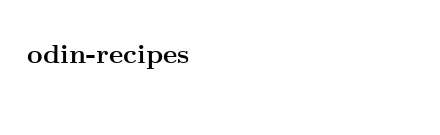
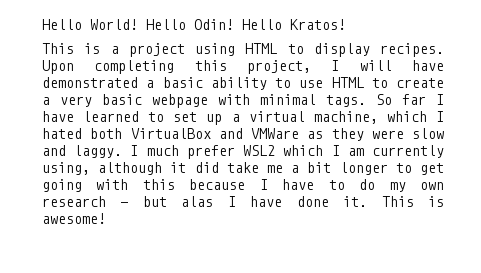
- odin-recipes
+ Hello World! Hello Odin! Hello Kratos!
+ This is a project using HTML to display recipes. Upon completing this project, I will have demonstrated a basic ability to use HTML to create a very basic webpage with minimal tags. So far I have learned to set up a virtual machine, which I hated both VirtualBox and VMWare as they were slow and laggy. I much prefer WSL2 which I am currently using, although it did take me a bit longer to get going with this because I have to do my own research - but alas I have done it. This is awesome!

